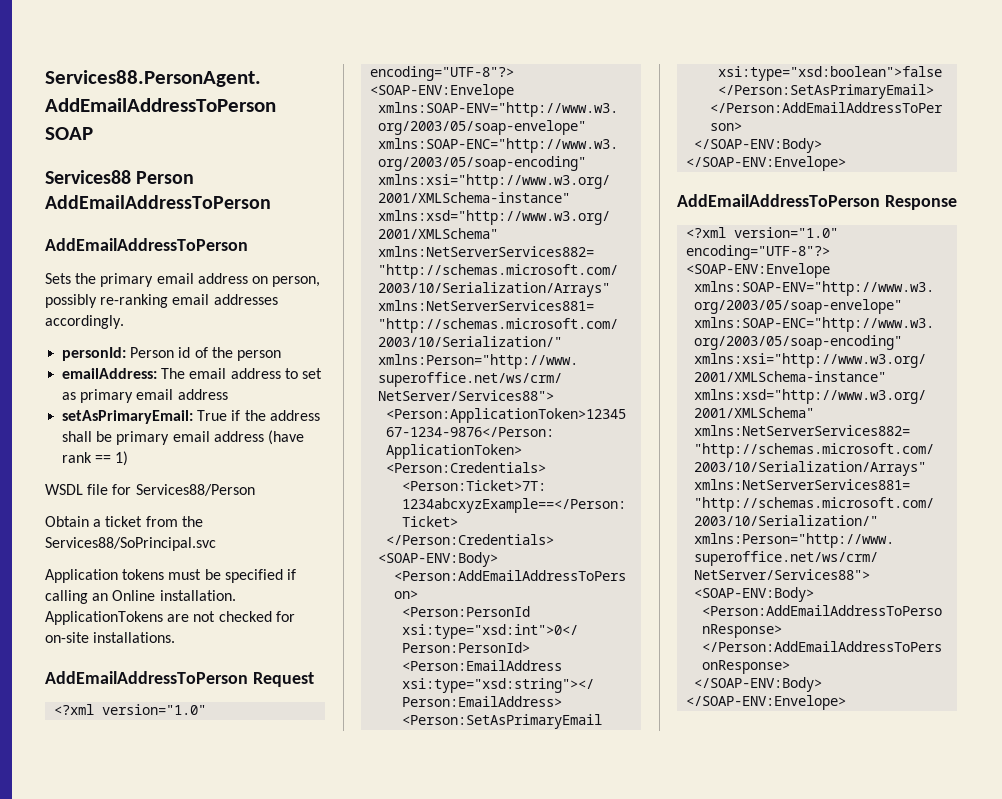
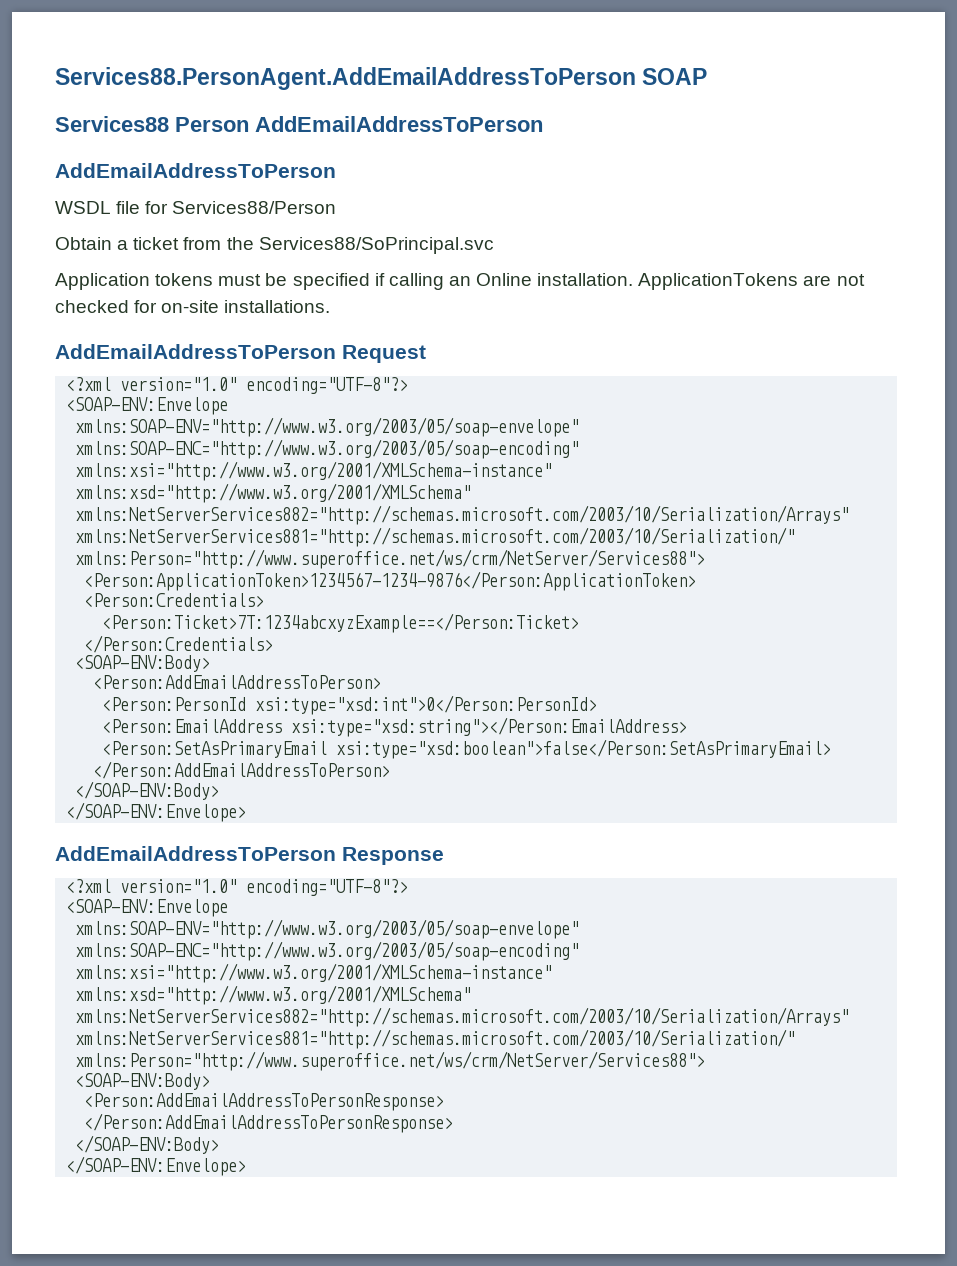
- Sets the primary email address on person, possibly re-ranking email addresses accordingly.
- personId: Person id of the person
- emailAddress: The email address to set as primary email address
- setAsPrimaryEmail: True if the address shall be primary email address (have rank == 1)

